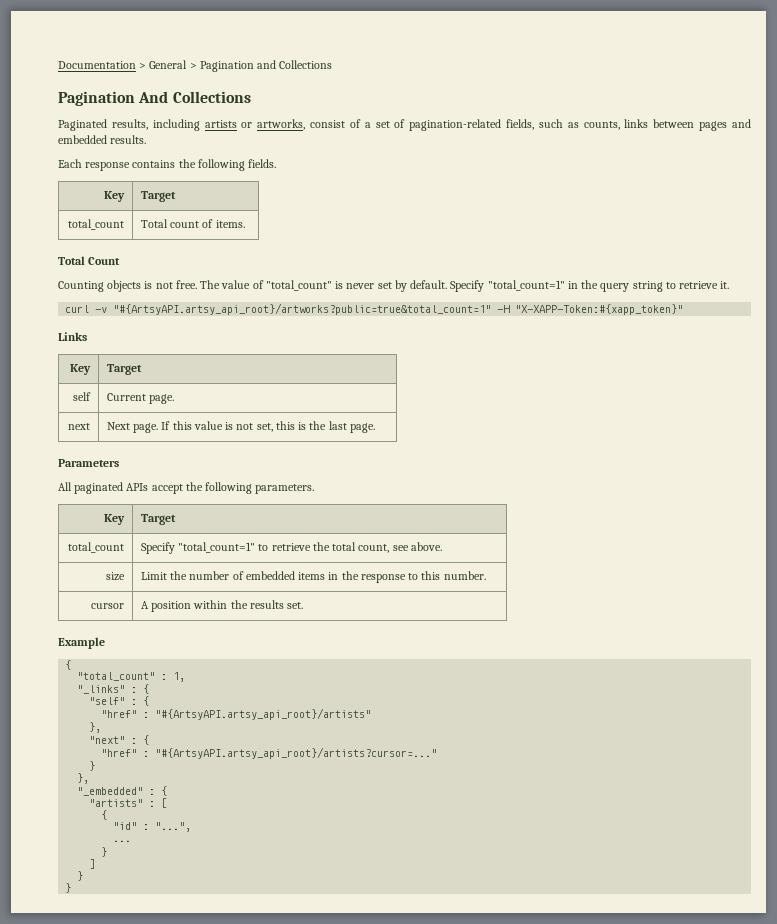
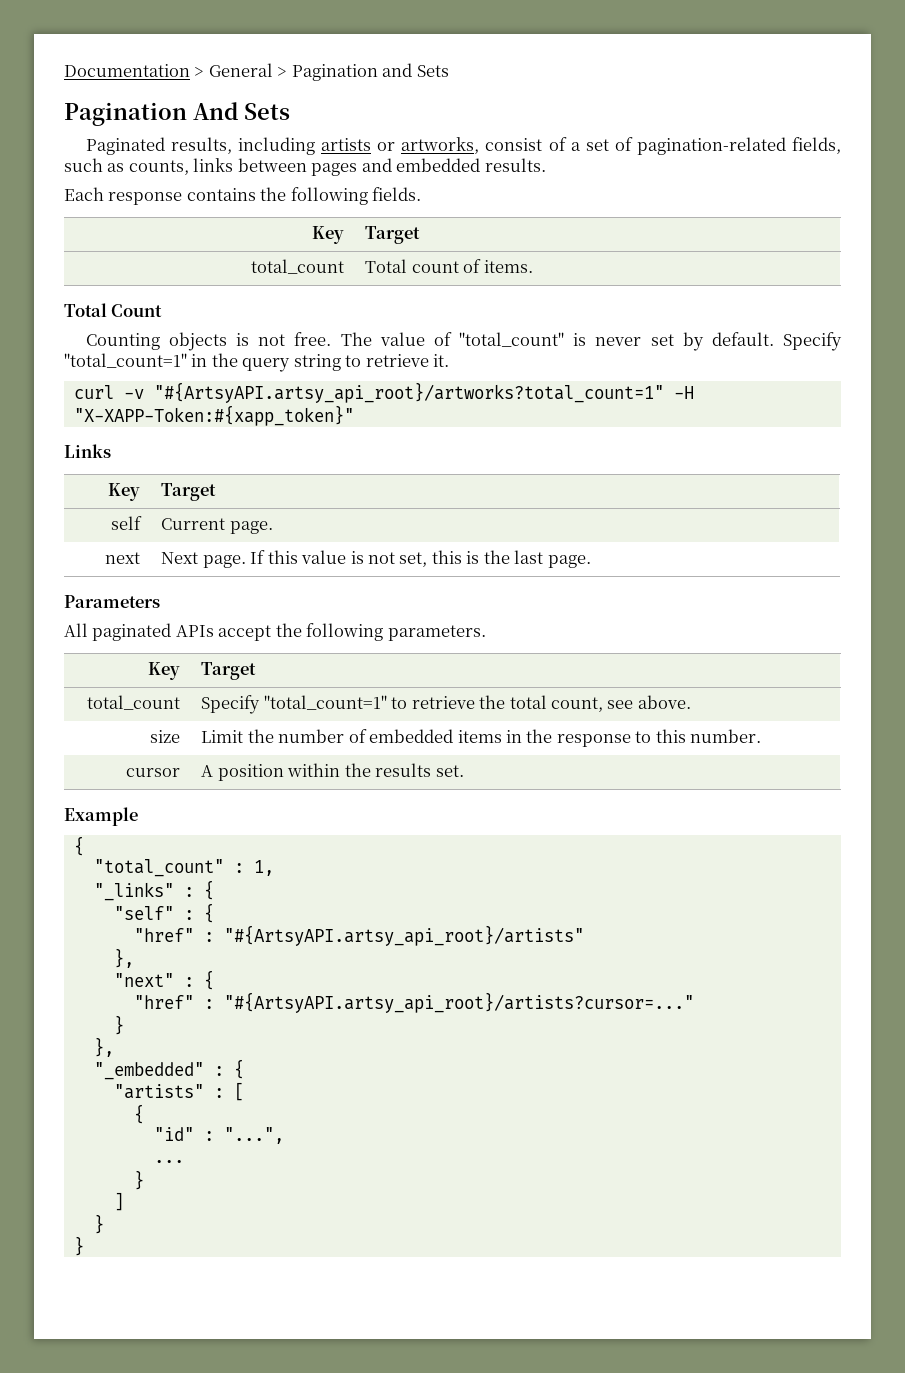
- Documentation > General > Pagination and Collections
+ Documentation > General > Pagination and Sets
- Pagination And Collections
+ Pagination And Sets
- curl -v "#{ArtsyAPI.artsy_api_root}/artworks?public=true&total_count=1" -H "X-XAPP-Token:#{xapp_token}"
+ curl -v "#{ArtsyAPI.artsy_api_root}/artworks?total_count=1" -H "X-XAPP-Token:#{xapp_token}"

